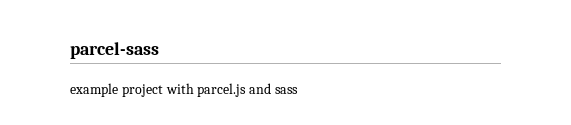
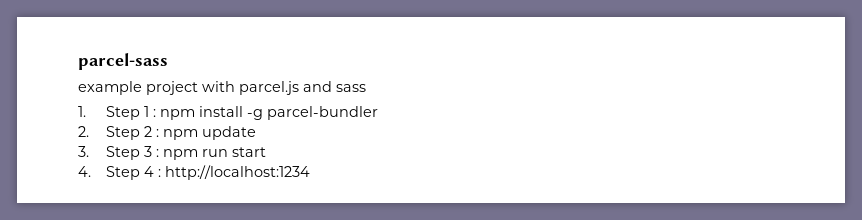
+ 1. Step 1 : npm install -g parcel-bundler
+ 2. Step 2 : npm update
+ 3. Step 3 : npm run start
+ 4. Step 4 : http://localhost:1234

